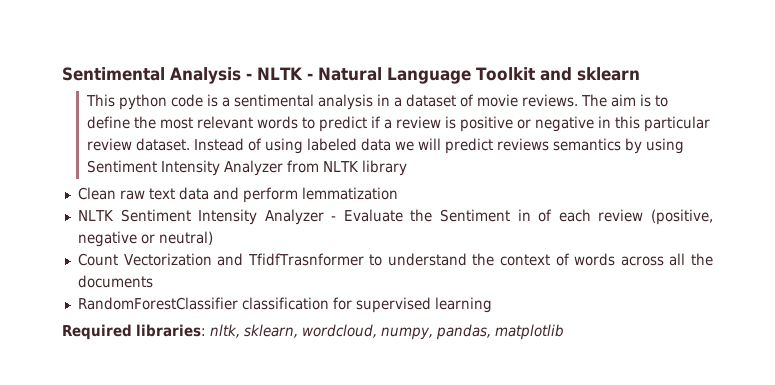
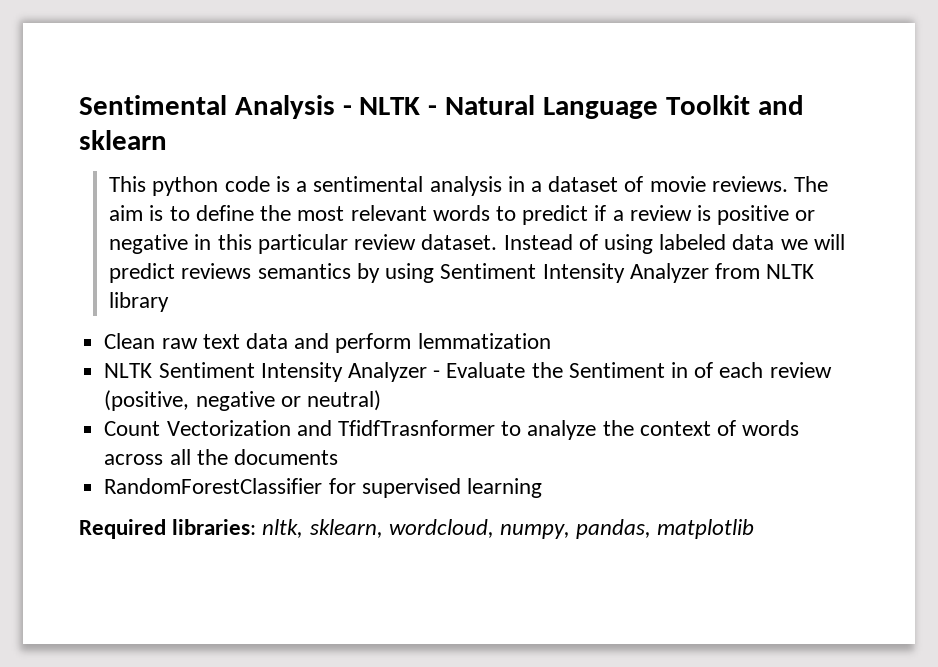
- Count Vectorization and TfidfTrasnformer to understand the context of words across all the documents
+ Count Vectorization and TfidfTrasnformer to analyze the context of words across all the documents
- RandomForestClassifier classification for supervised learning
+ RandomForestClassifier for supervised learning

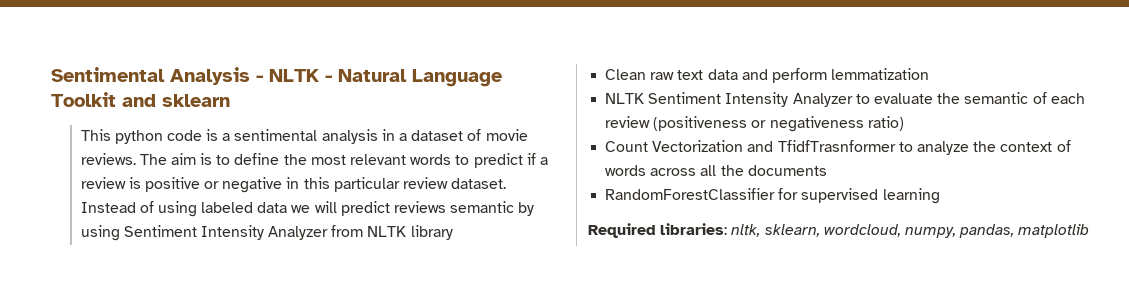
- Instead of using labeled data we will predict reviews semantics by using Sentiment Intensity Analyzer from NLTK library
+ Instead of using labeled data we will predict reviews semantic by using Sentiment Intensity Analyzer from NLTK library
- NLTK Sentiment Intensity Analyzer - Evaluate the Sentiment in of each review (positive, negative or neutral)
+ NLTK Sentiment Intensity Analyzer to evaluate the semantic of each review (positiveness or negativeness ratio)

